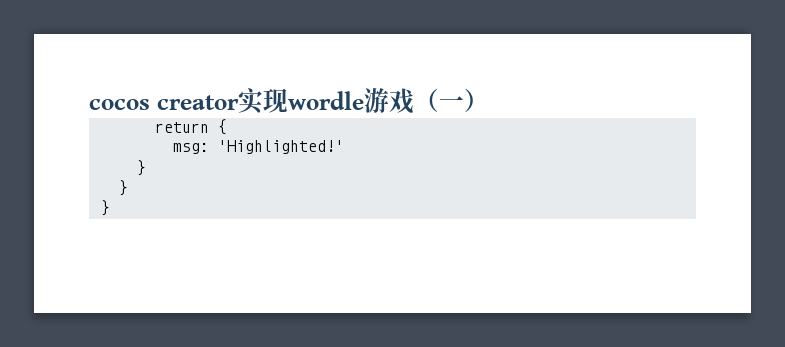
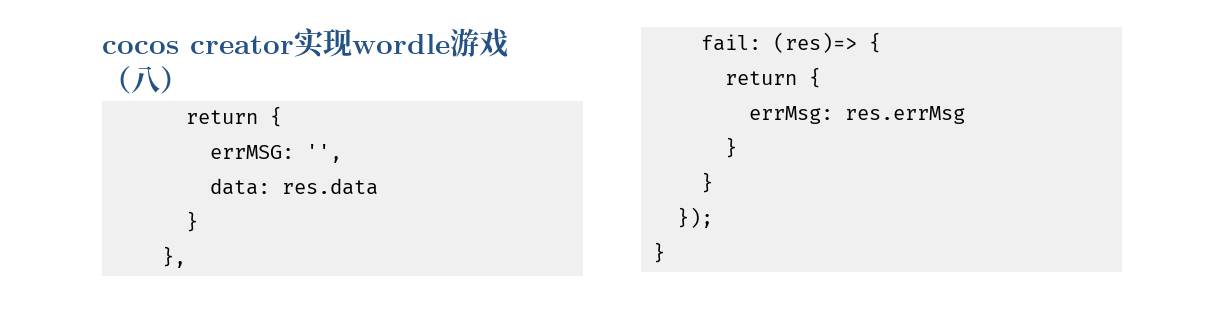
- cocos creator实现wordle游戏（一）
+ cocos creator实现wordle游戏（八）
- msg: 'Highlighted!'
+ errMSG: '',
+ data: res.data
+ }
+ },
+ fail: (res)=> {
+ return {
+ errMsg: res.errMsg
  }
  }
+ });

